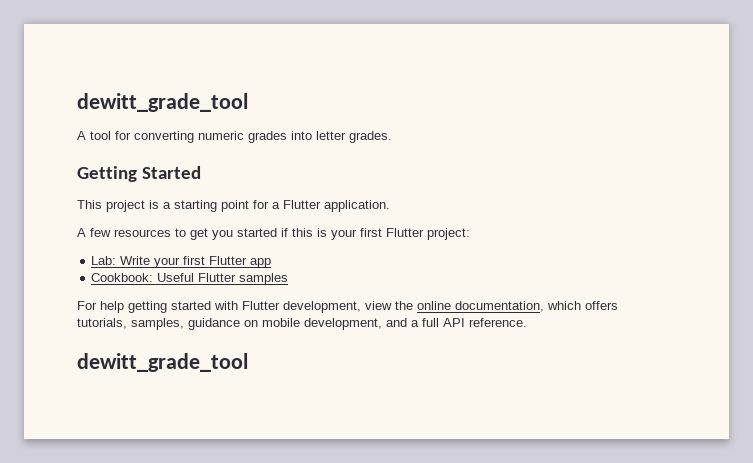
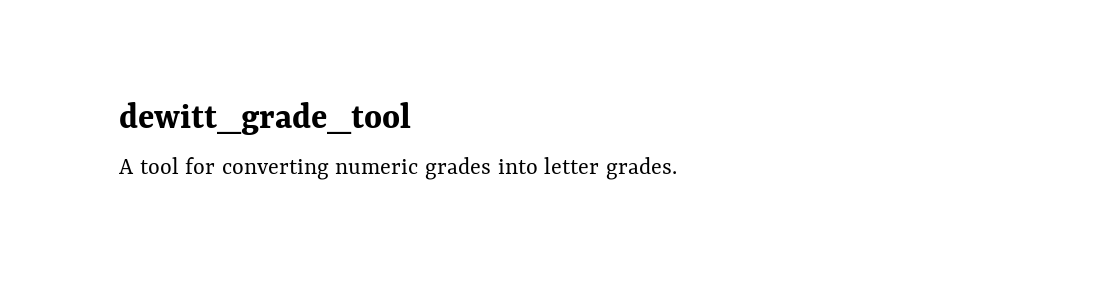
- Getting Started
- This project is a starting point for a Flutter application.
- A few resources to get you started if this is your first Flutter project:
- Lab: Write your first Flutter app
- Cookbook: Useful Flutter samples
- For help getting started with Flutter development, view the online documentation, which offers tutorials, samples, guidance on mobile development, and a full API reference.
- dewitt_grade_tool

